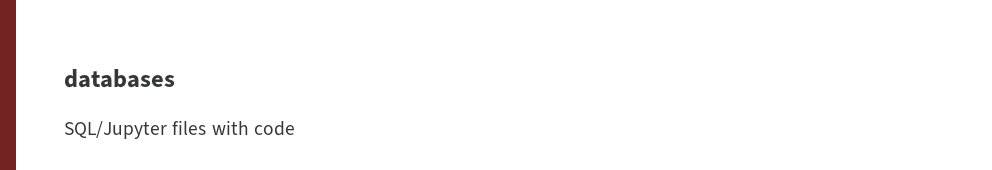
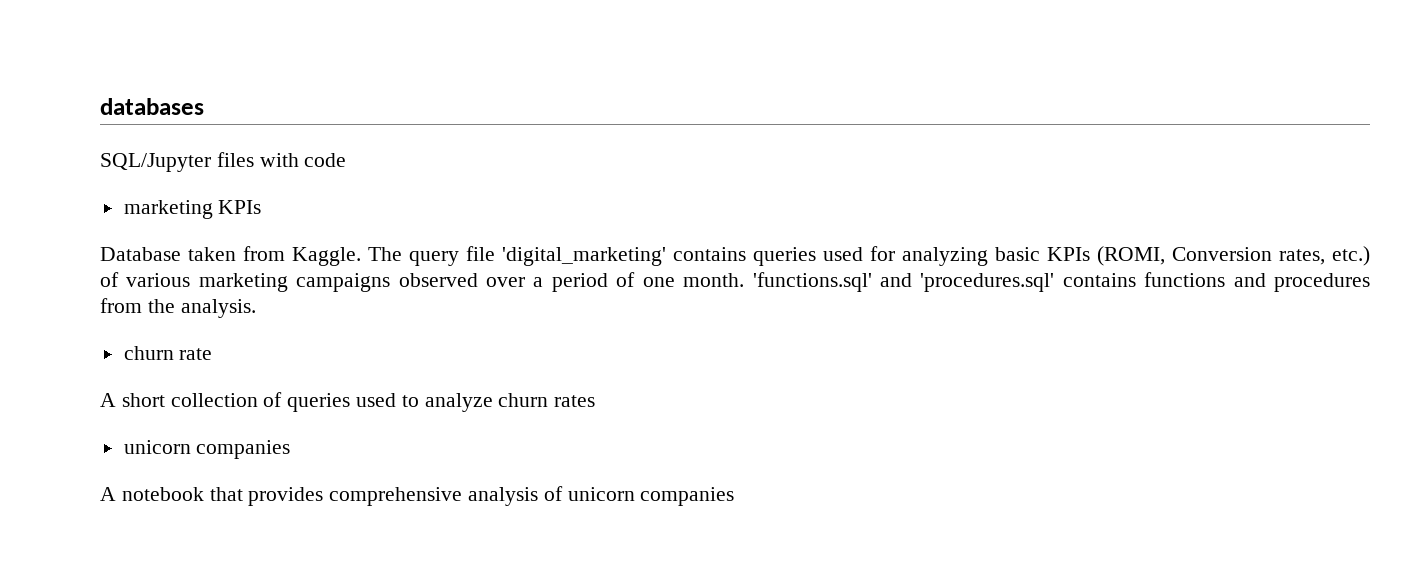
+ marketing KPIs
+ Database taken from Kaggle. The query file 'digital_marketing' contains queries used for analyzing basic KPIs (ROMI, Conversion rates, etc.) of various marketing campaigns observed over a period of one month. 'functions.sql' and 'procedures.sql' contains functions and procedures from the analysis.
+ churn rate
+ A short collection of queries used to analyze churn rates
+ unicorn companies
+ A notebook that provides comprehensive analysis of unicorn companies

